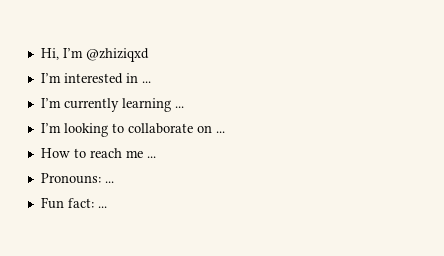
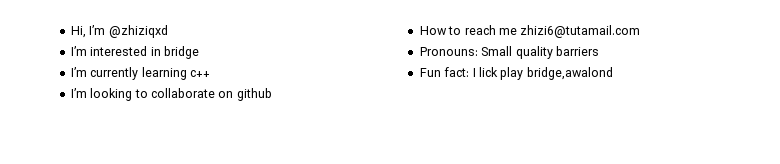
- I’m interested in ...
+ I’m interested in bridge
- I’m currently learning ...
+ I’m currently learning c++
- I’m looking to collaborate on ...
+ I’m looking to collaborate on github
- How to reach me ...
+ How to reach me zhizi6@tutamail.com
- Pronouns: ...
+ Pronouns: Small quality barriers
- Fun fact: ...
+ Fun fact: I lick play bridge,awalond

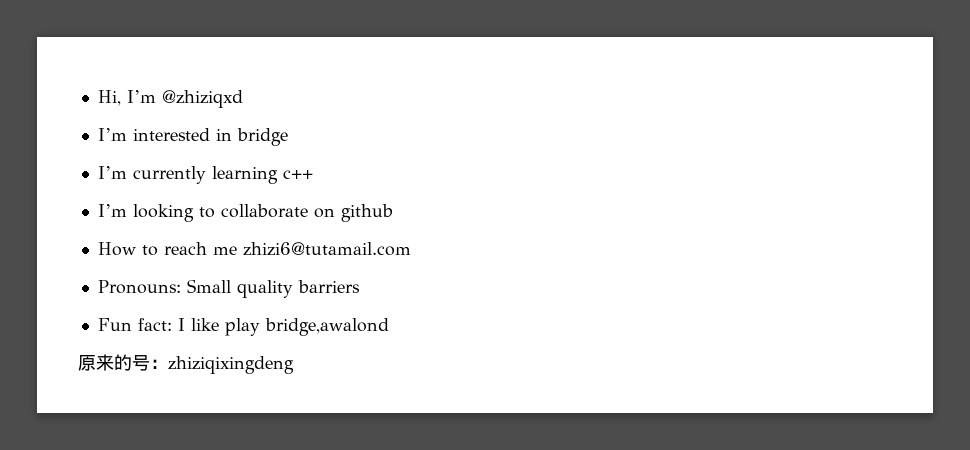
- Fun fact: I lick play bridge,awalond
+ Fun fact: I like play bridge,awalond
+ 原来的号：zhiziqixingdeng

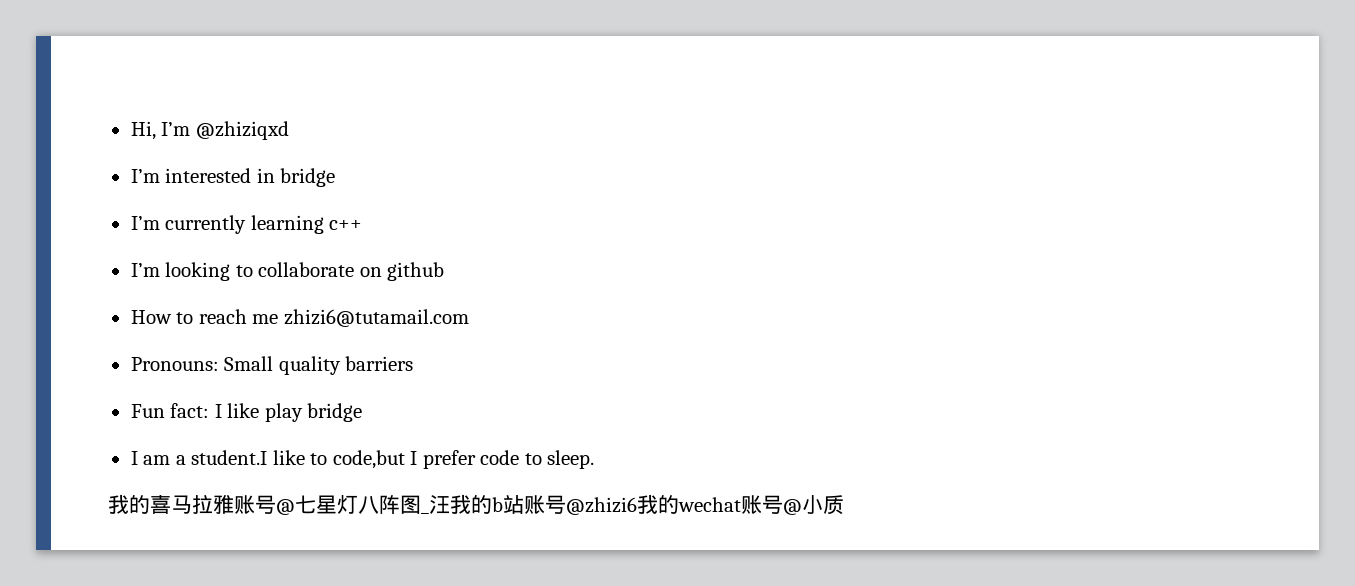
- Fun fact: I like play bridge,awalond
- 原来的号：zhiziqixingdeng
+ Fun fact: I like play bridge
+ I am a student.I like to code,but I prefer code to sleep.
+ 我的喜马拉雅账号@七星灯八阵图_汪我的b站账号@zhizi6我的wechat账号@小质

